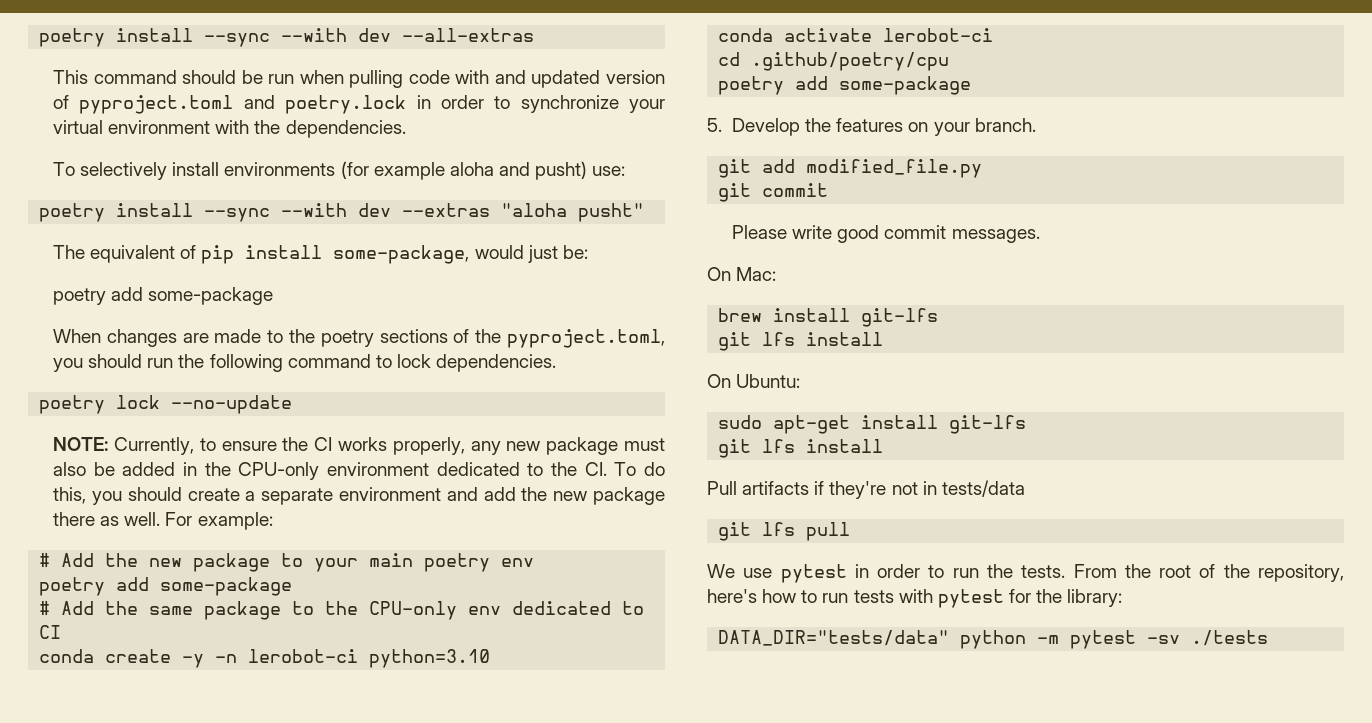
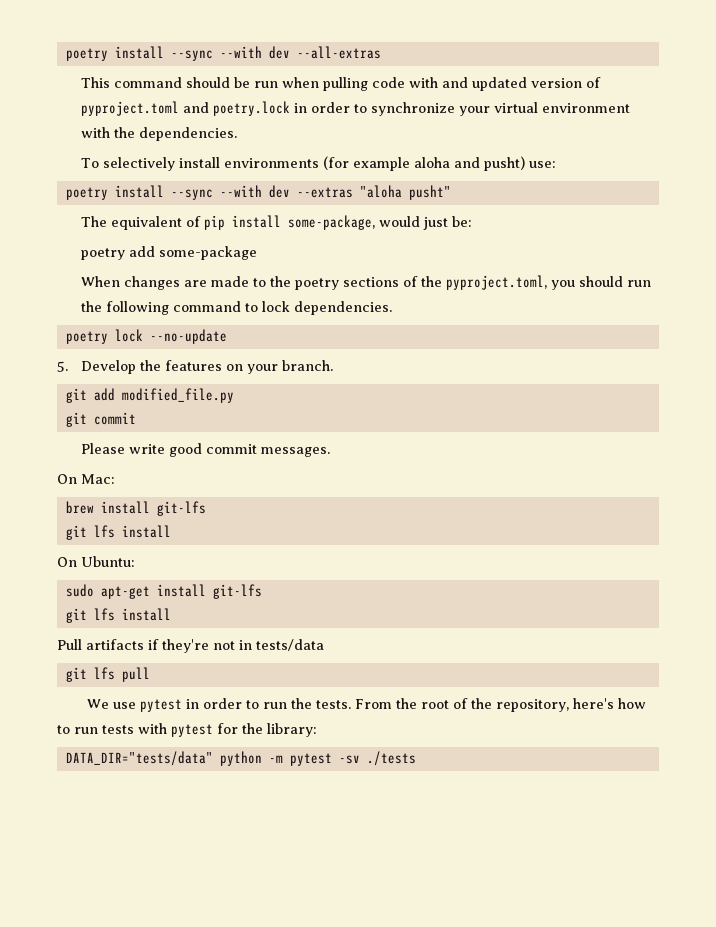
- NOTE: Currently, to ensure the CI works properly, any new package must also be added in the CPU-only environment dedicated to the CI. To do this, you should create a separate environment and add the new package there as well. For example:
- # Add the new package to your main poetry env
- poetry add some-package
- # Add the same package to the CPU-only env dedicated to CI
- conda create -y -n lerobot-ci python=3.10
- conda activate lerobot-ci
- cd .github/poetry/cpu
- poetry add some-package

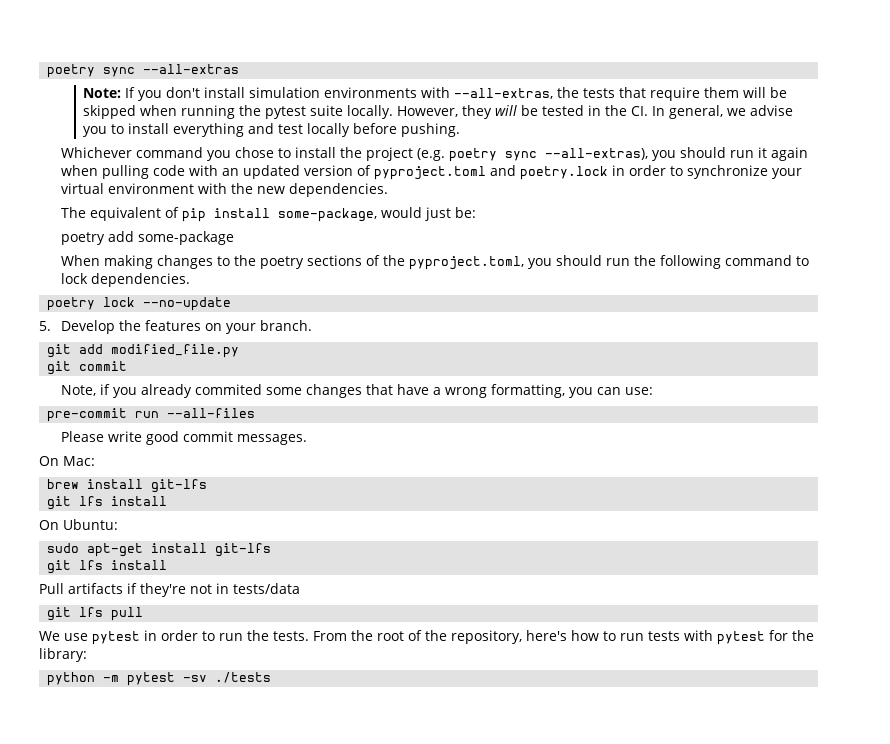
- poetry install --sync --with dev --all-extras
- This command should be run when pulling code with and updated version of pyproject.toml and poetry.lock in order to synchronize your virtual environment with the dependencies.
- To selectively install environments (for example aloha and pusht) use:
- poetry install --sync --with dev --extras "aloha pusht"
+ poetry sync --all-extras
+ Note: If you don't install simulation environments with --all-extras, the tests that require them will be skipped when running the pytest suite locally. However, they will be tested in the CI. In general, we advise you to install everything and test locally before pushing.
+ Whichever command you chose to install the project (e.g. poetry sync --all-extras), you should run it again when pulling code with an updated version of pyproject.toml and poetry.lock in order to synchronize your virtual environment with the new dependencies.
- When changes are made to the poetry sections of the pyproject.toml, you should run the following command to lock dependencies.
+ When making changes to the poetry sections of the pyproject.toml, you should run the following command to lock dependencies.
+ Note, if you already commited some changes that have a wrong formatting, you can use:
+ pre-commit run --all-files
- DATA_DIR="tests/data" python -m pytest -sv ./tests
+ python -m pytest -sv ./tests

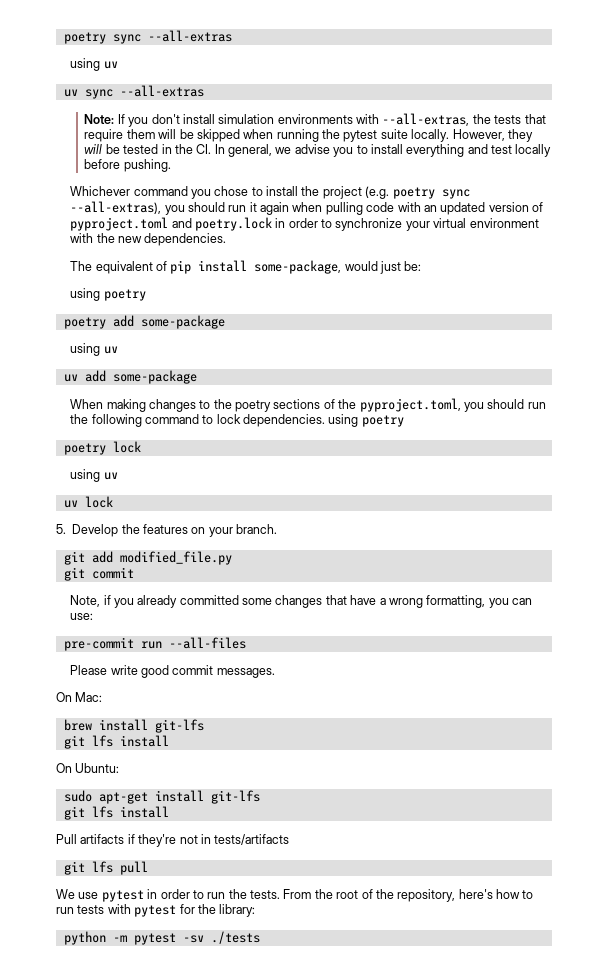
  poetry sync --all-extras
+ using uv
+ uv sync --all-extras
  The equivalent of pip install some-package, would just be:
+ using poetry
  poetry add some-package
+ using uv
+ uv add some-package
- When making changes to the poetry sections of the pyproject.toml, you should run the following command to lock dependencies.
+ When making changes to the poetry sections of the pyproject.toml, you should run the following command to lock dependencies. using poetry
- poetry lock --no-update
+ poetry lock
+ using uv
+ uv lock
- Note, if you already commited some changes that have a wrong formatting, you can use:
+ Note, if you already committed some changes that have a wrong formatting, you can use:
- Pull artifacts if they're not in tests/data
+ Pull artifacts if they're not in tests/artifacts

